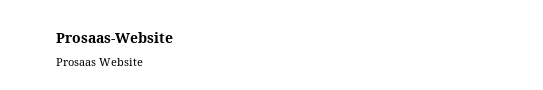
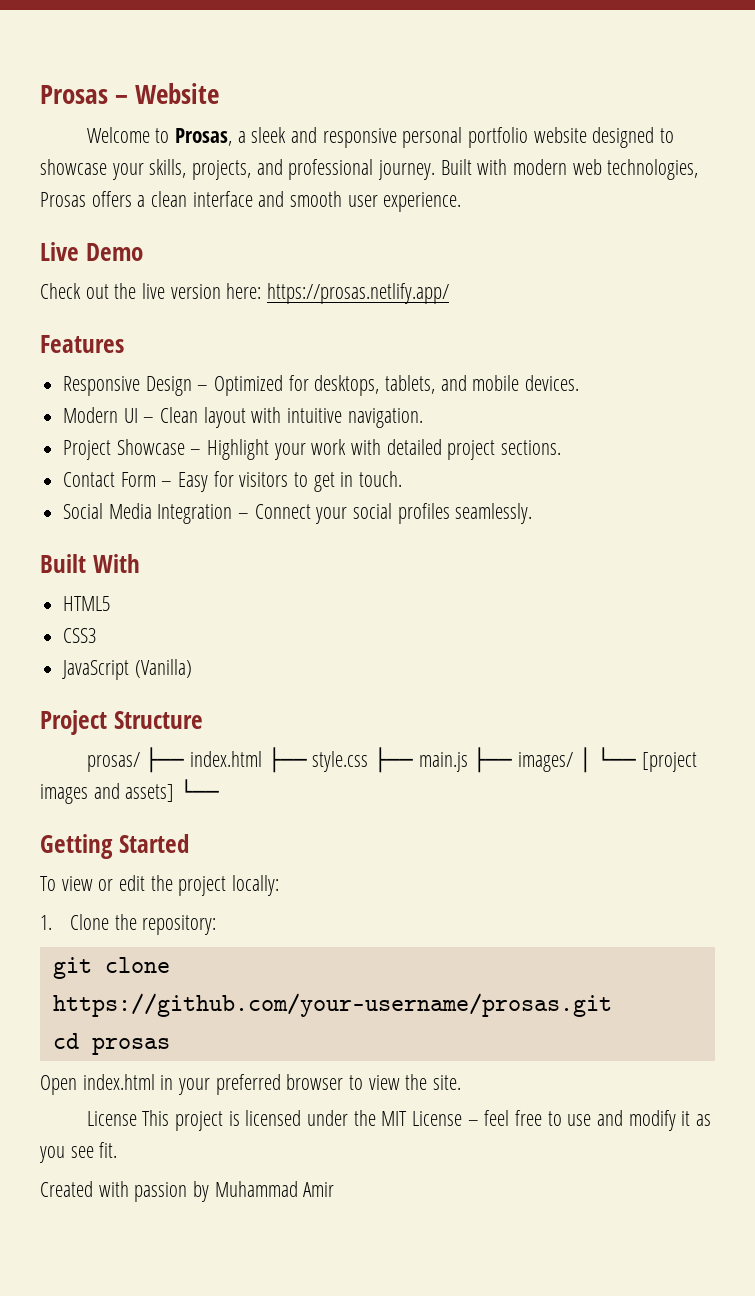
- Prosaas-Website
- Prosaas Website
+ Prosas – Website
+ Welcome to Prosas, a sleek and responsive personal portfolio website designed to showcase your skills, projects, and professional journey. Built with modern web technologies, Prosas offers a clean interface and smooth user experience.
+ Live Demo
+ Check out the live version here: https://prosas.netlify.app/
+ Features
+ Responsive Design – Optimized for desktops, tablets, and mobile devices.
+ Modern UI – Clean layout with intuitive navigation.
+ Project Showcase – Highlight your work with detailed project sections.
+ Contact Form – Easy for visitors to get in touch.
+ Social Media Integration – Connect your social profiles seamlessly.
+ Built With
+ HTML5
+ CSS3
+ JavaScript (Vanilla)
+ Project Structure
+ prosas/ ├── index.html ├── style.css ├── main.js ├── images/ │ └── [project images and assets] └──
+ Getting Started
+ To view or edit the project locally:
+ 1. Clone the repository:
+ git clone https://github.com/your-username/prosas.git
+ cd prosas
+ Open index.html in your preferred browser to view the site.
+ License This project is licensed under the MIT License – feel free to use and modify it as you see fit.
+ Created with passion by Muhammad Amir

